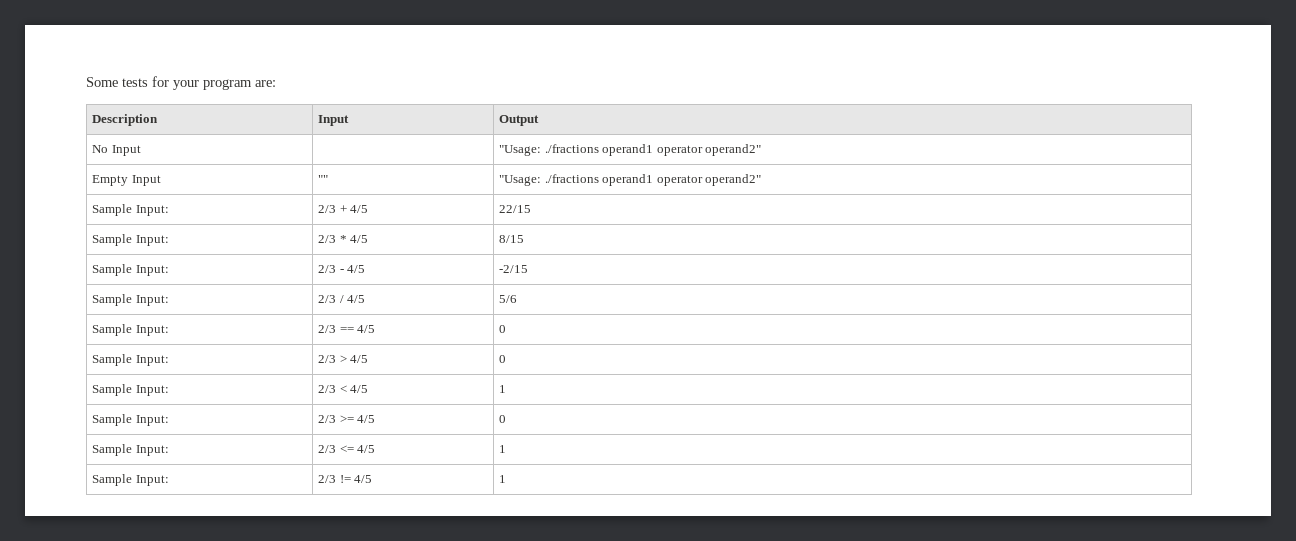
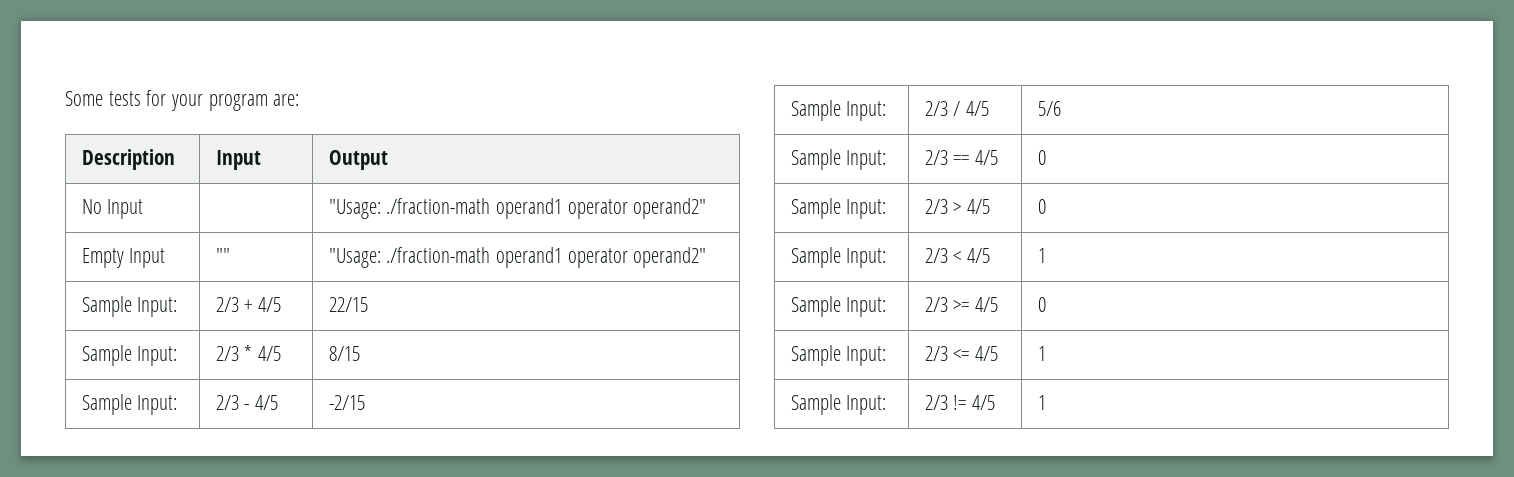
- No Input | | "Usage: ./fractions operand1 operator operand2"
+ No Input | | "Usage: ./fraction-math operand1 operator operand2"
- Empty Input | "" | "Usage: ./fractions operand1 operator operand2"
+ Empty Input | "" | "Usage: ./fraction-math operand1 operator operand2"

